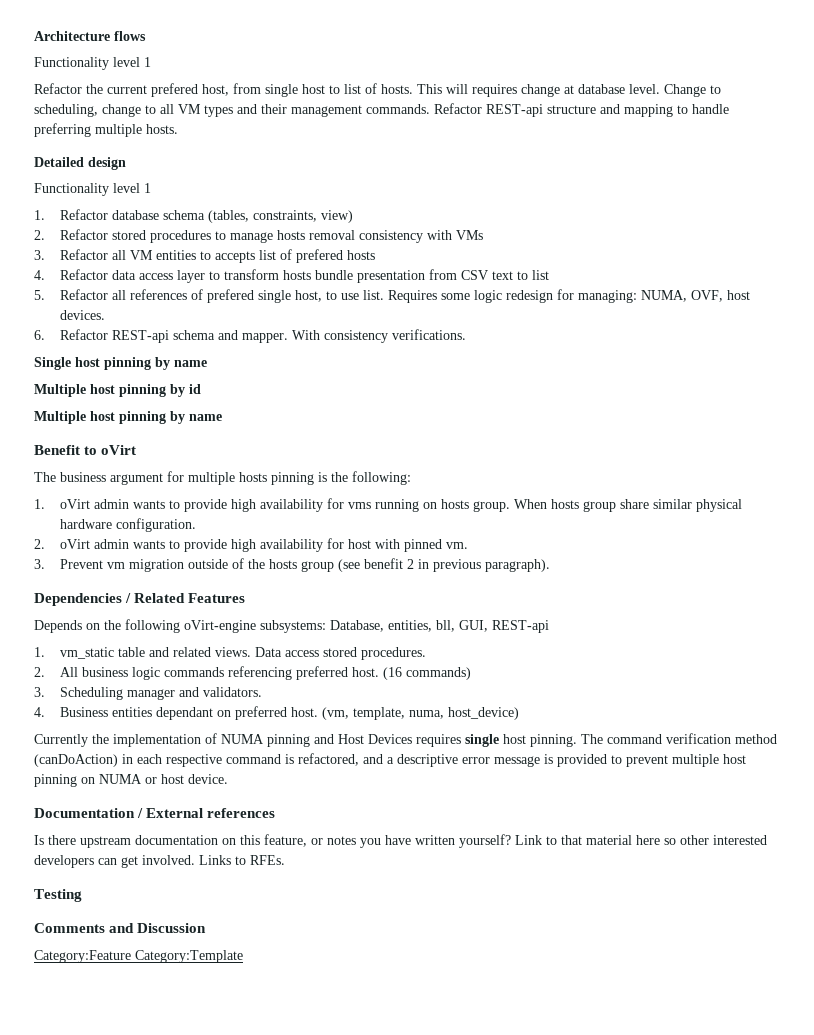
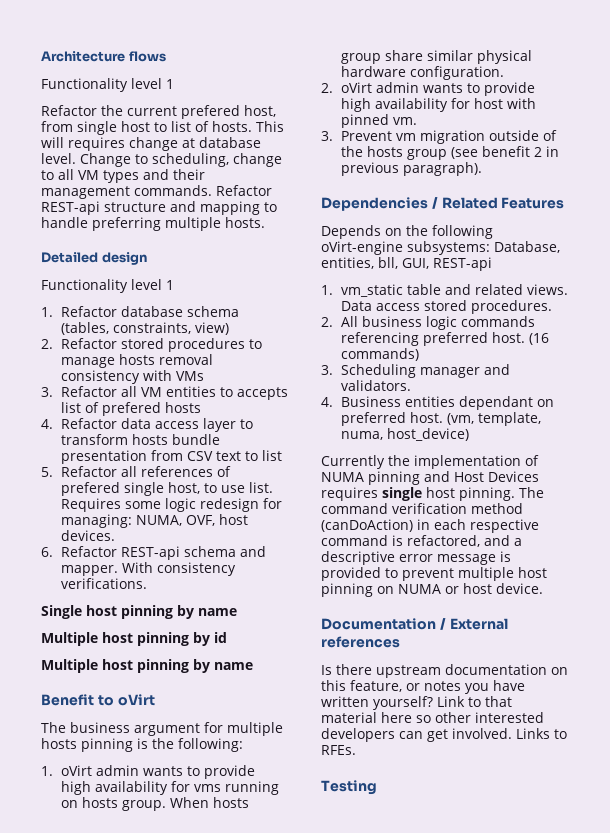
- Comments and Discussion
- Category:Feature Category:Template

